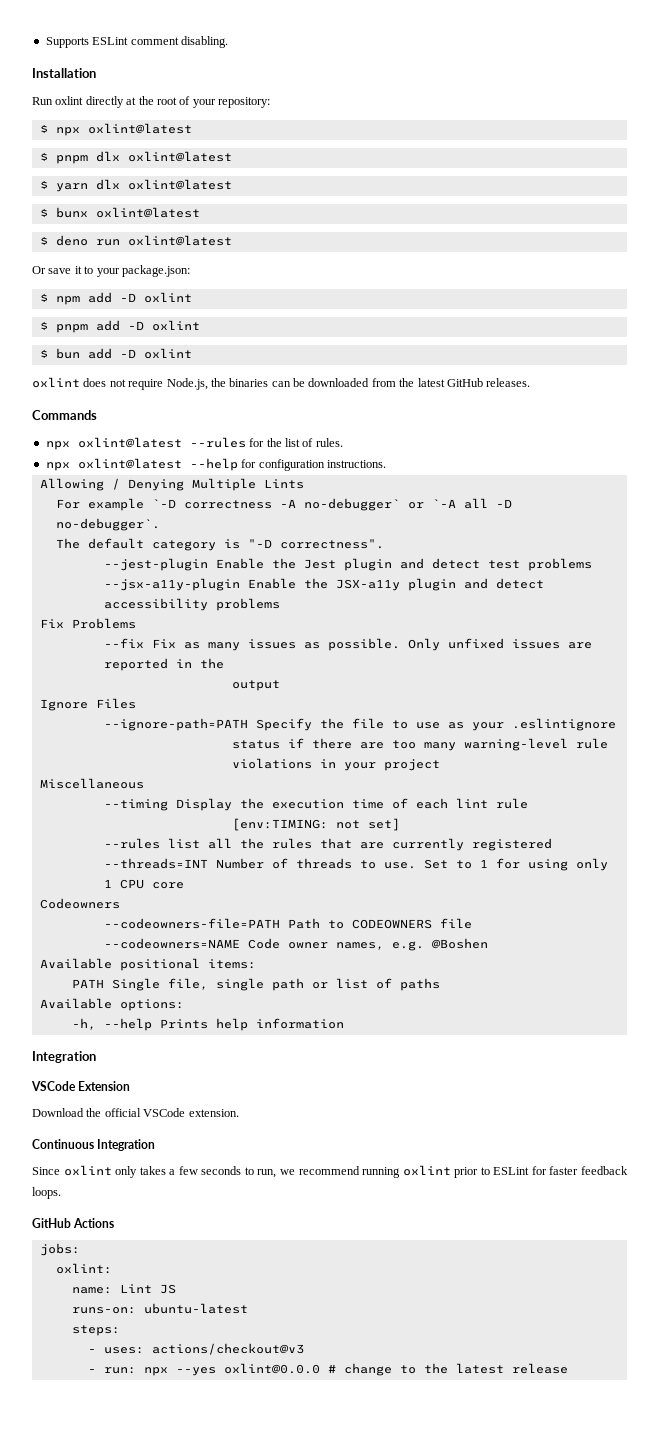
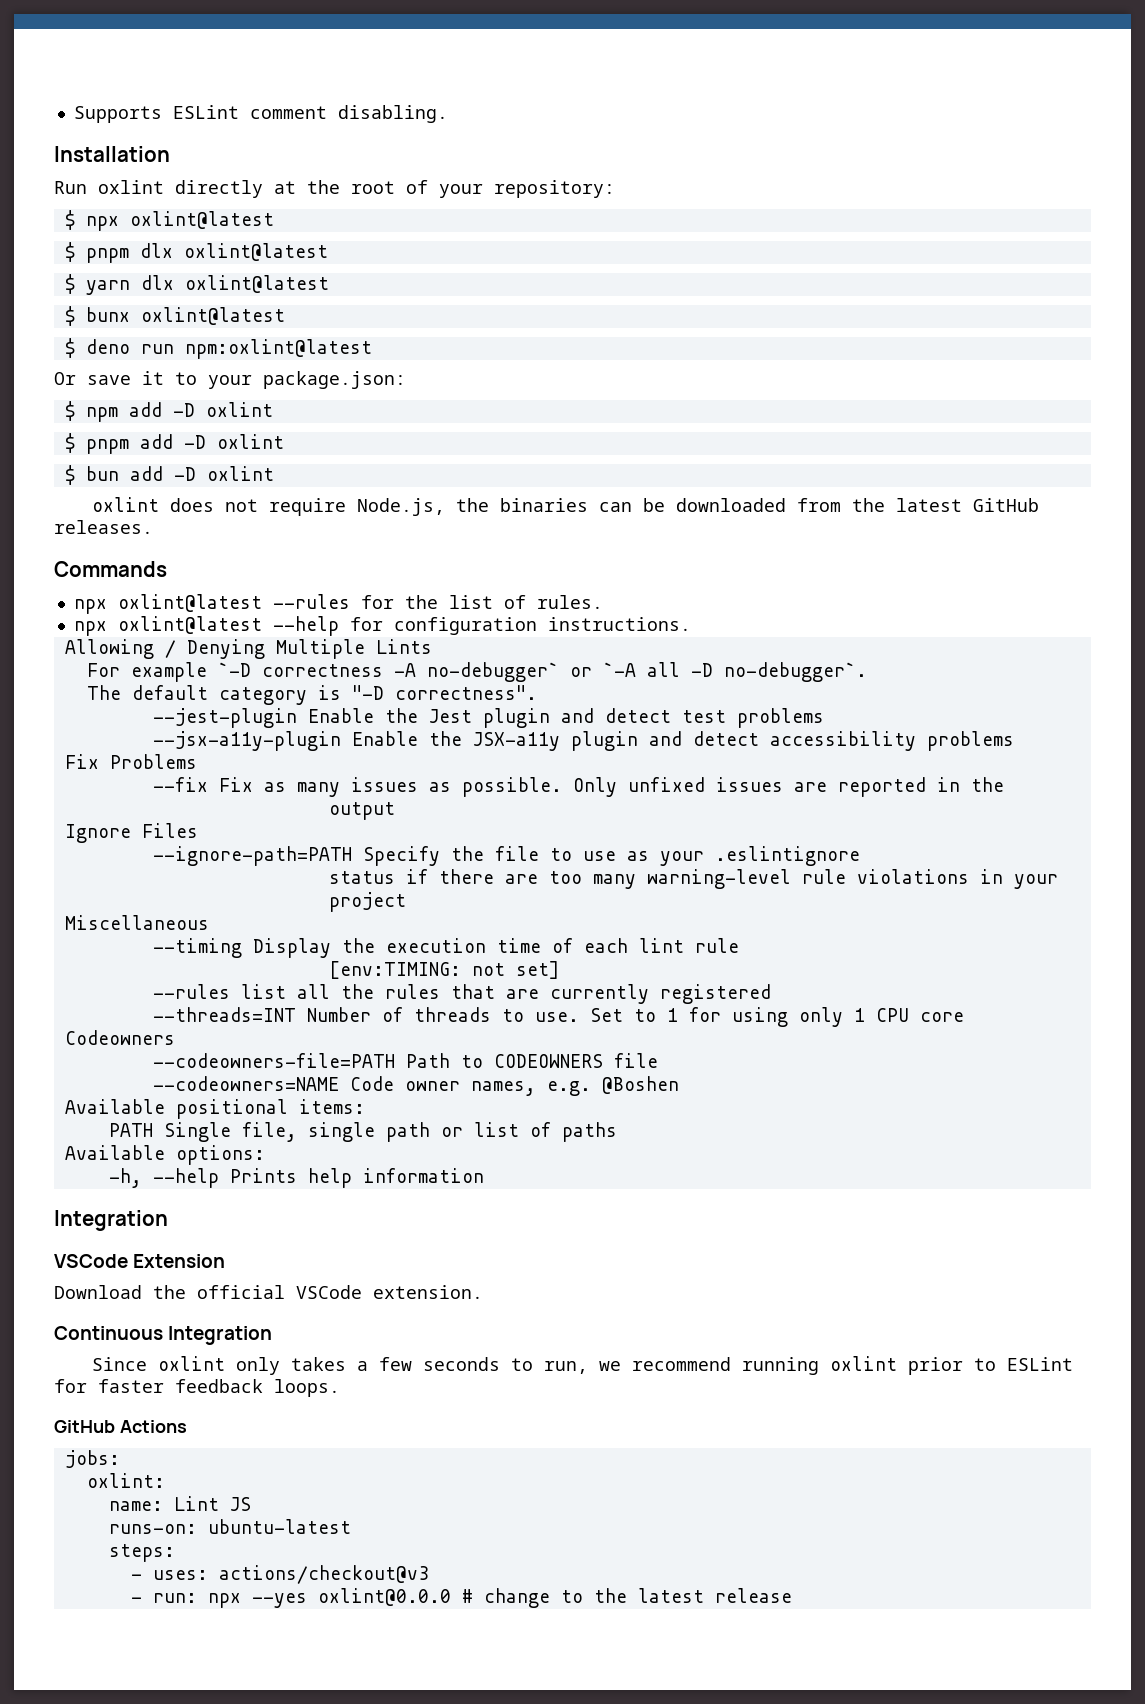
- $ deno run oxlint@latest
+ $ deno run npm:oxlint@latest

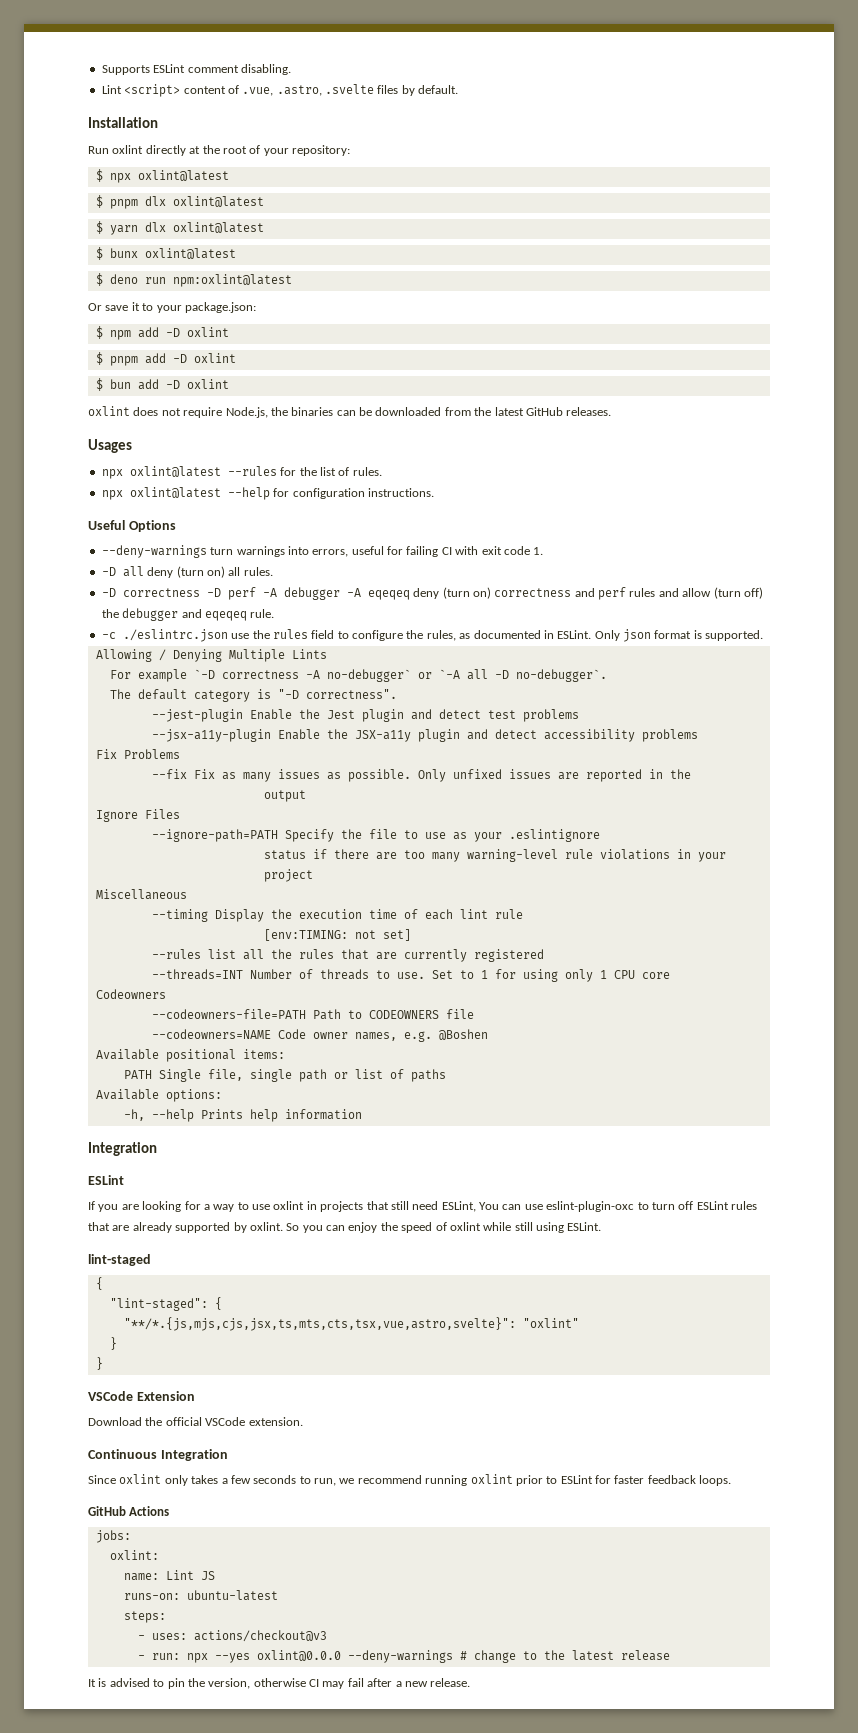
+ Lint <script> content of .vue, .astro, .svelte files by default.
- Commands
+ Usages
+ Useful Options
+ --deny-warnings turn warnings into errors, useful for failing CI with exit code 1.
+ -D all deny (turn on) all rules.
+ -D correctness -D perf -A debugger -A eqeqeq deny (turn on) correctness and perf rules and allow (turn off) the debugger and eqeqeq rule.
+ -c ./eslintrc.json use the rules field to configure the rules, as documented in ESLint. Only json format is supported.
  -h, --help Prints help information
  Integration
+ ESLint
+ If you are looking for a way to use oxlint in projects that still need ESLint, You can use eslint-plugin-oxc to turn off ESLint rules that are already supported by oxlint. So you can enjoy the speed of oxlint while still using ESLint.
+ lint-staged
+ {
+ "lint-staged": {
+ "**/*.{js,mjs,cjs,jsx,ts,mts,cts,tsx,vue,astro,svelte}": "oxlint"
+ }
+ }
- - run: npx --yes oxlint@0.0.0 # change to the latest release
+ - run: npx --yes oxlint@0.0.0 --deny-warnings # change to the latest release
+ It is advised to pin the version, otherwise CI may fail after a new release.

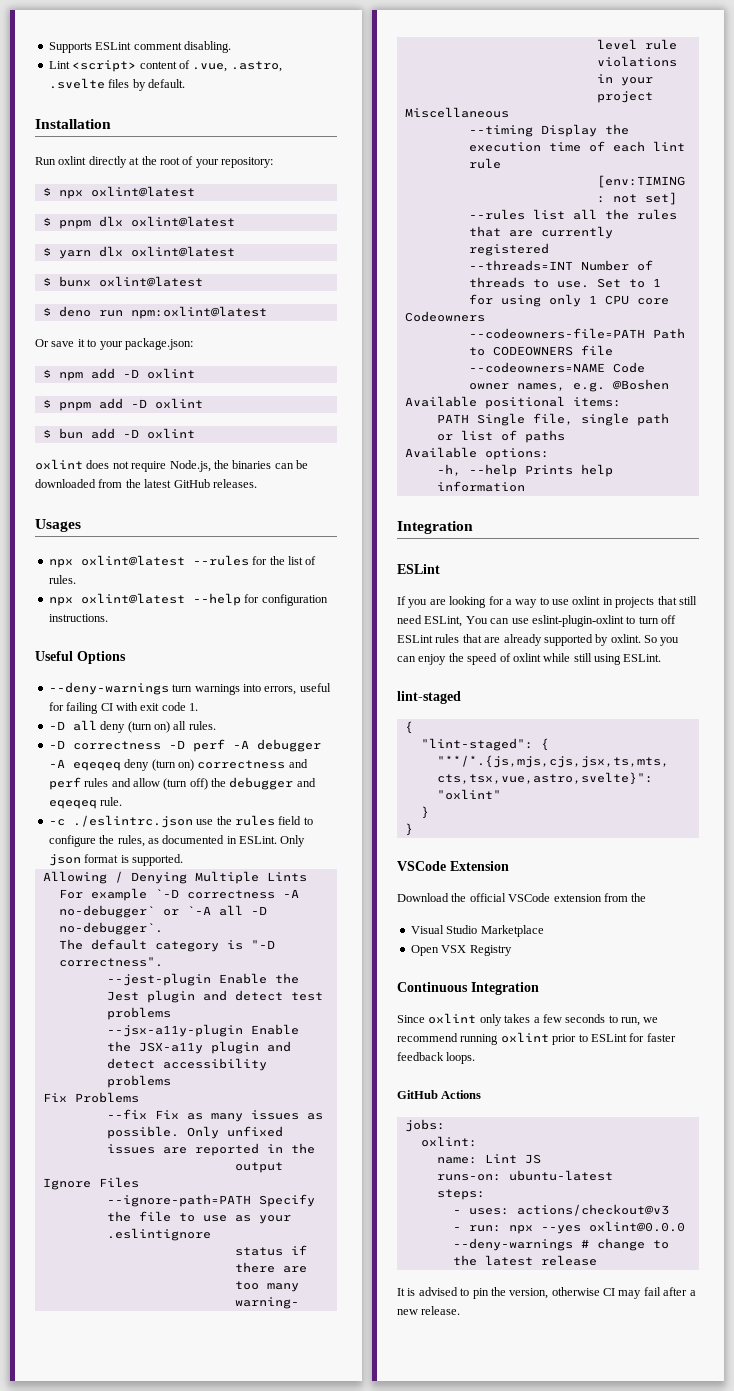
- If you are looking for a way to use oxlint in projects that still need ESLint, You can use eslint-plugin-oxc to turn off ESLint rules that are already supported by oxlint.
+ If you are looking for a way to use oxlint in projects that still need ESLint, You can use eslint-plugin-oxlint to turn off ESLint rules that are already supported by oxlint.
- Download the official VSCode extension.
+ Download the official VSCode extension from the
+ Visual Studio Marketplace
+ Open VSX Registry

